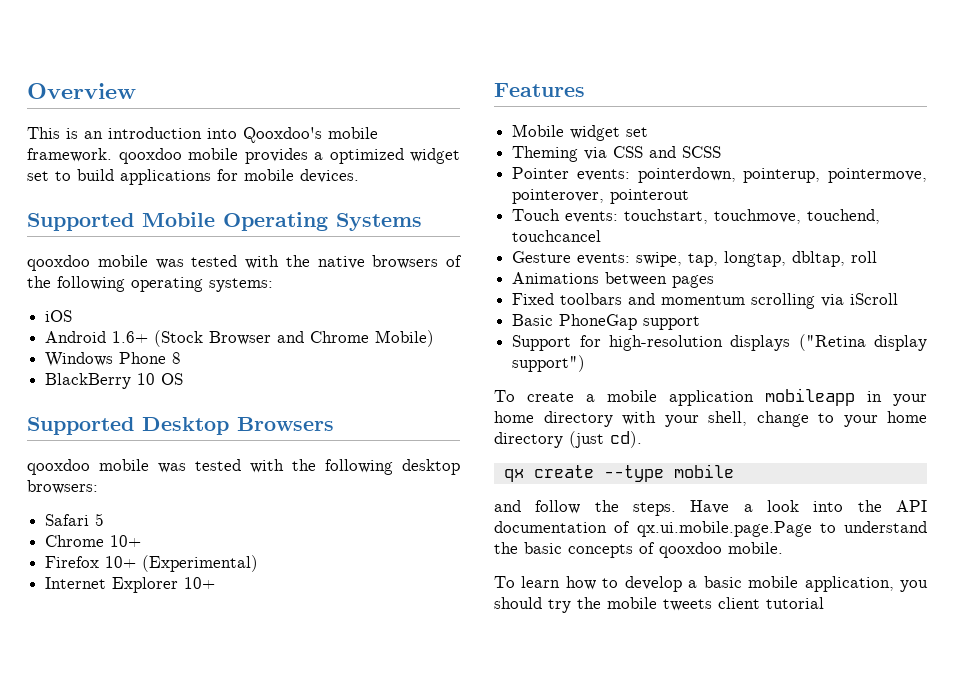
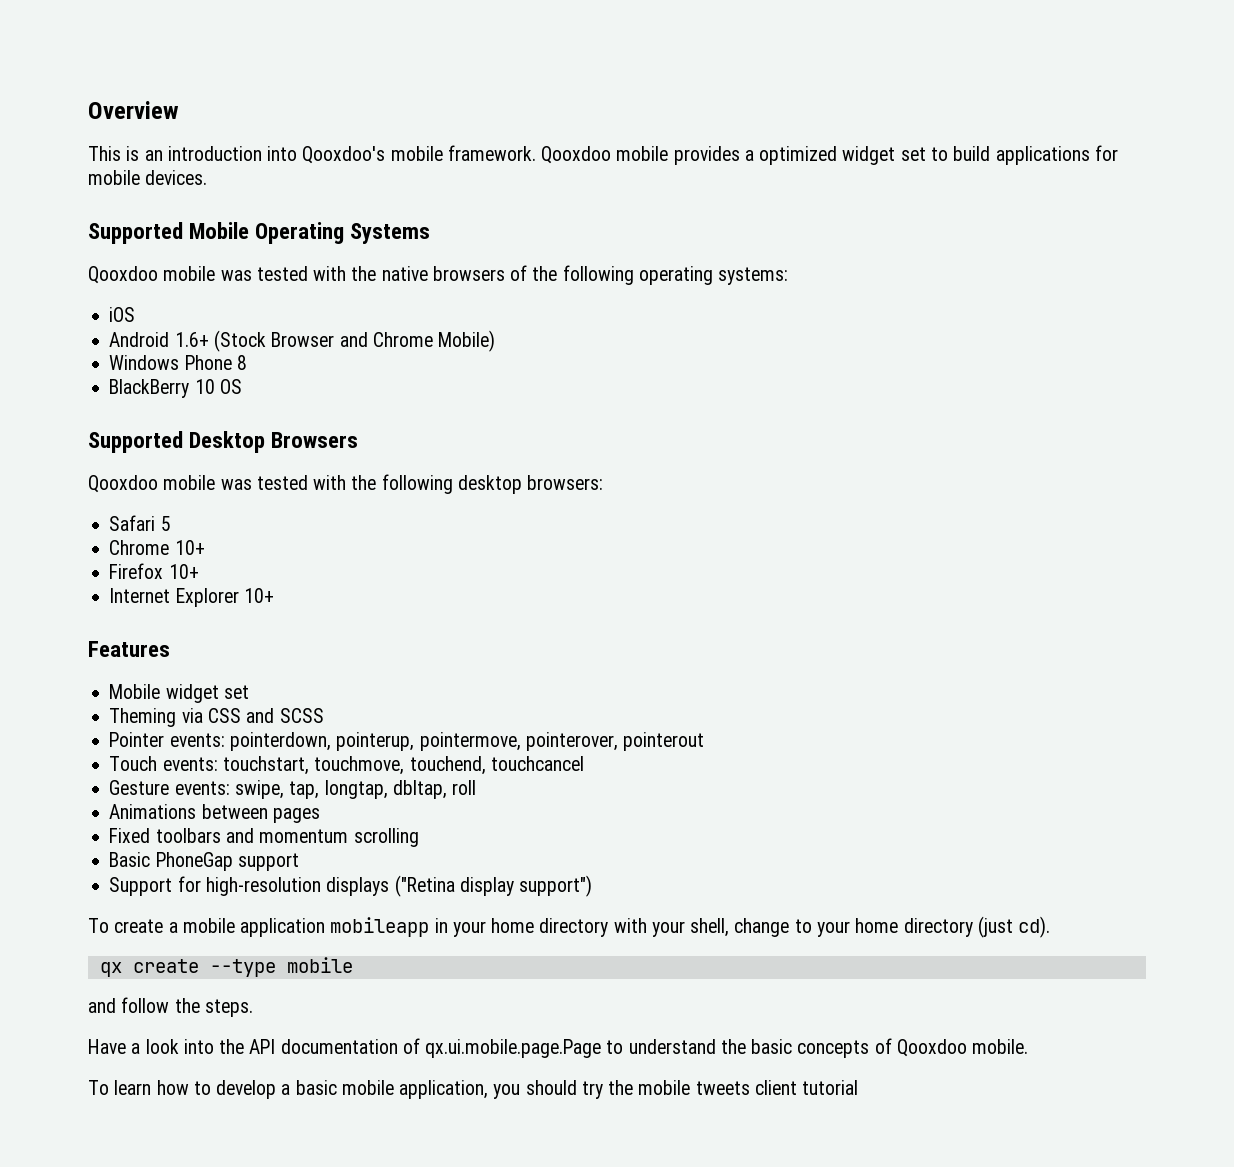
- This is an introduction into Qooxdoo's mobile framework. qooxdoo mobile provides a optimized widget set to build applications for mobile devices.
+ This is an introduction into Qooxdoo's mobile framework. Qooxdoo mobile provides a optimized widget set to build applications for mobile devices.
- qooxdoo mobile was tested with the native browsers of the following operating systems:
+ Qooxdoo mobile was tested with the native browsers of the following operating systems:
- qooxdoo mobile was tested with the following desktop browsers:
+ Qooxdoo mobile was tested with the following desktop browsers:
- Firefox 10+ (Experimental)
+ Firefox 10+
- Fixed toolbars and momentum scrolling via iScroll
+ Fixed toolbars and momentum scrolling
- and follow the steps. Have a look into the API documentation of qx.ui.mobile.page.Page to understand the basic concepts of qooxdoo mobile.
+ and follow the steps.
+ Have a look into the API documentation of qx.ui.mobile.page.Page to understand the basic concepts of Qooxdoo mobile.

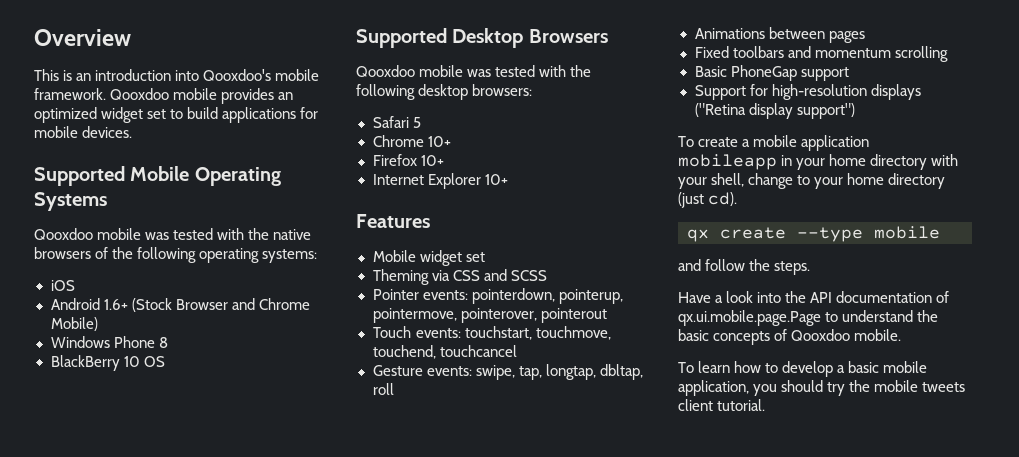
- Qooxdoo mobile provides a optimized widget set to build applications for mobile devices.
+ Qooxdoo mobile provides an optimized widget set to build applications for mobile devices.
- To learn how to develop a basic mobile application, you should try the mobile tweets client tutorial
+ To learn how to develop a basic mobile application, you should try the mobile tweets client tutorial.

